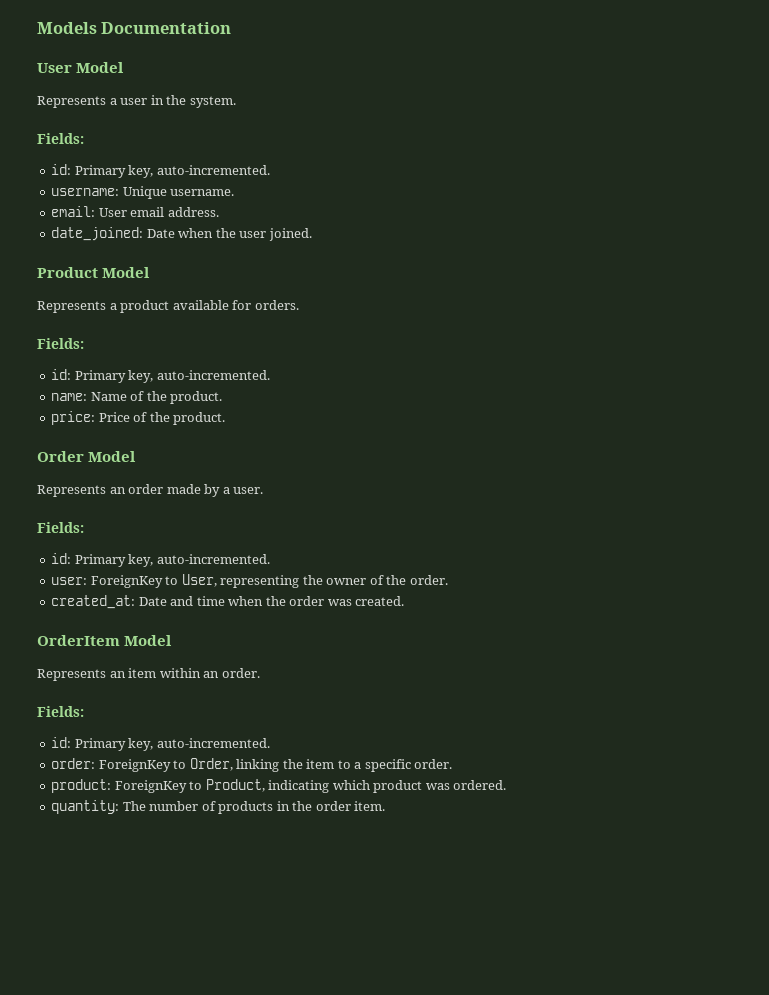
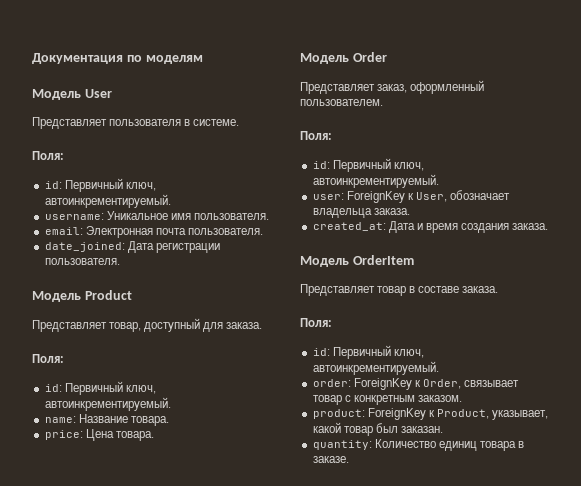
- Models Documentation
- User Model
- Represents a user in the system.
- Fields:
- id: Primary key, auto-incremented.
- username: Unique username.
- email: User email address.
- date_joined: Date when the user joined.
- Product Model
- Represents a product available for orders.
- Fields:
- id: Primary key, auto-incremented.
- name: Name of the product.
- price: Price of the product.
- Order Model
- Represents an order made by a user.
- Fields:
- id: Primary key, auto-incremented.
- user: ForeignKey to User, representing the owner of the order.
- created_at: Date and time when the order was created.
- OrderItem Model
- Represents an item within an order.
- Fields:
- id: Primary key, auto-incremented.
- order: ForeignKey to Order, linking the item to a specific order.
- product: ForeignKey to Product, indicating which product was ordered.
- quantity: The number of products in the order item.
+ Документация по моделям
+ Модель User
+ Представляет пользователя в системе.
+ Поля:
+ id: Первичный ключ, автоинкрементируемый.
+ username: Уникальное имя пользователя.
+ email: Электронная почта пользователя.
+ date_joined: Дата регистрации пользователя.
+ Модель Product
+ Представляет товар, доступный для заказа.
+ Поля:
+ id: Первичный ключ, автоинкрементируемый.
+ name: Название товара.
+ price: Цена товара.
+ Модель Order
+ Представляет заказ, оформленный пользователем.
+ Поля:
+ id: Первичный ключ, автоинкрементируемый.
+ user: ForeignKey к User, обозначает владельца заказа.
+ created_at: Дата и время создания заказа.
+ Модель OrderItem
+ Представляет товар в составе заказа.
+ Поля:
+ id: Первичный ключ, автоинкрементируемый.
+ order: ForeignKey к Order, связывает товар с конкретным заказом.
+ product: ForeignKey к Product, указывает, какой товар был заказан.
+ quantity: Количество единиц товара в заказе.

